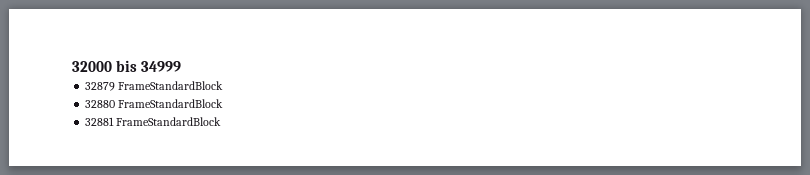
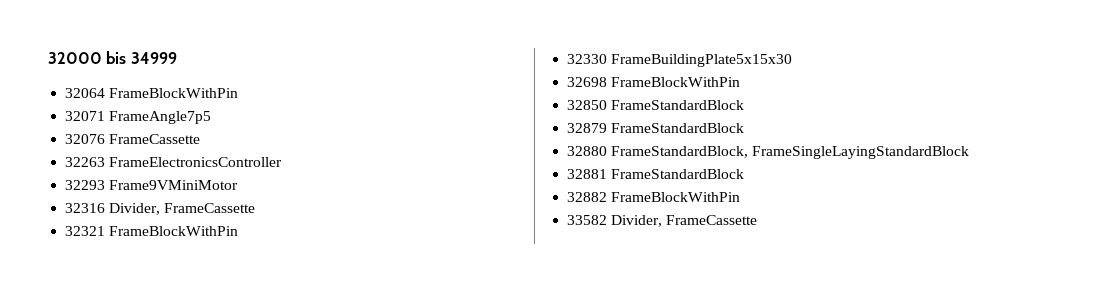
+ 32064 FrameBlockWithPin
+ 32071 FrameAngle7p5
+ 32076 FrameCassette
+ 32263 FrameElectronicsController
+ 32293 Frame9VMiniMotor
+ 32316 Divider, FrameCassette
+ 32321 FrameBlockWithPin
+ 32330 FrameBuildingPlate5x15x30
+ 32698 FrameBlockWithPin
+ 32850 FrameStandardBlock
- 32880 FrameStandardBlock
+ 32880 FrameStandardBlock, FrameSingleLayingStandardBlock
+ 32882 FrameBlockWithPin
+ 33582 Divider, FrameCassette

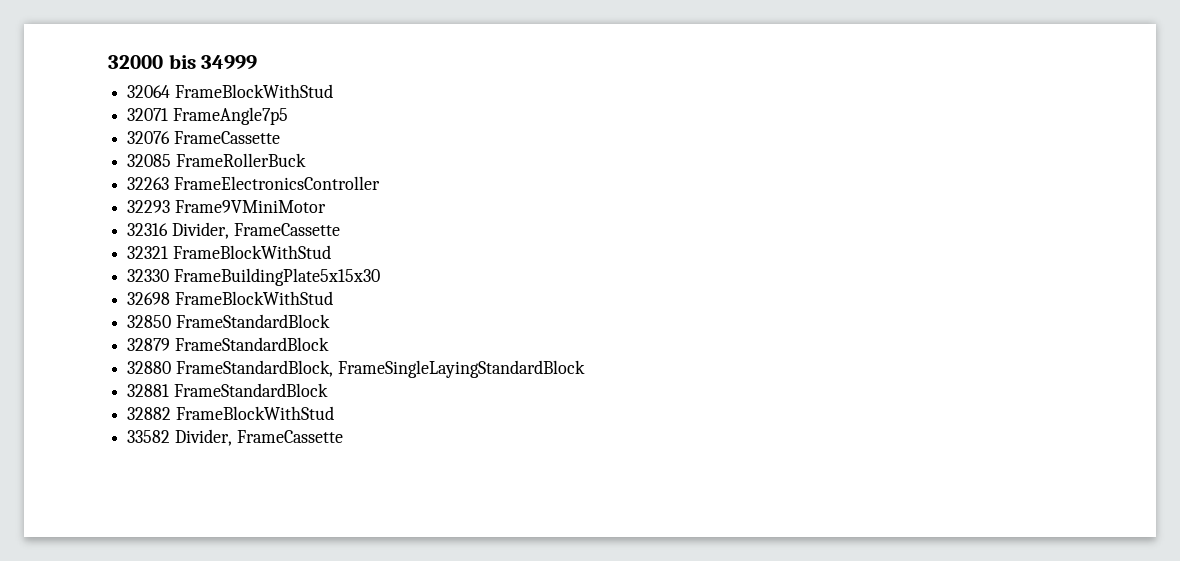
- 32064 FrameBlockWithPin
+ 32064 FrameBlockWithStud
+ 32085 FrameRollerBuck
- 32321 FrameBlockWithPin
+ 32321 FrameBlockWithStud
- 32698 FrameBlockWithPin
+ 32698 FrameBlockWithStud
- 32882 FrameBlockWithPin
+ 32882 FrameBlockWithStud

